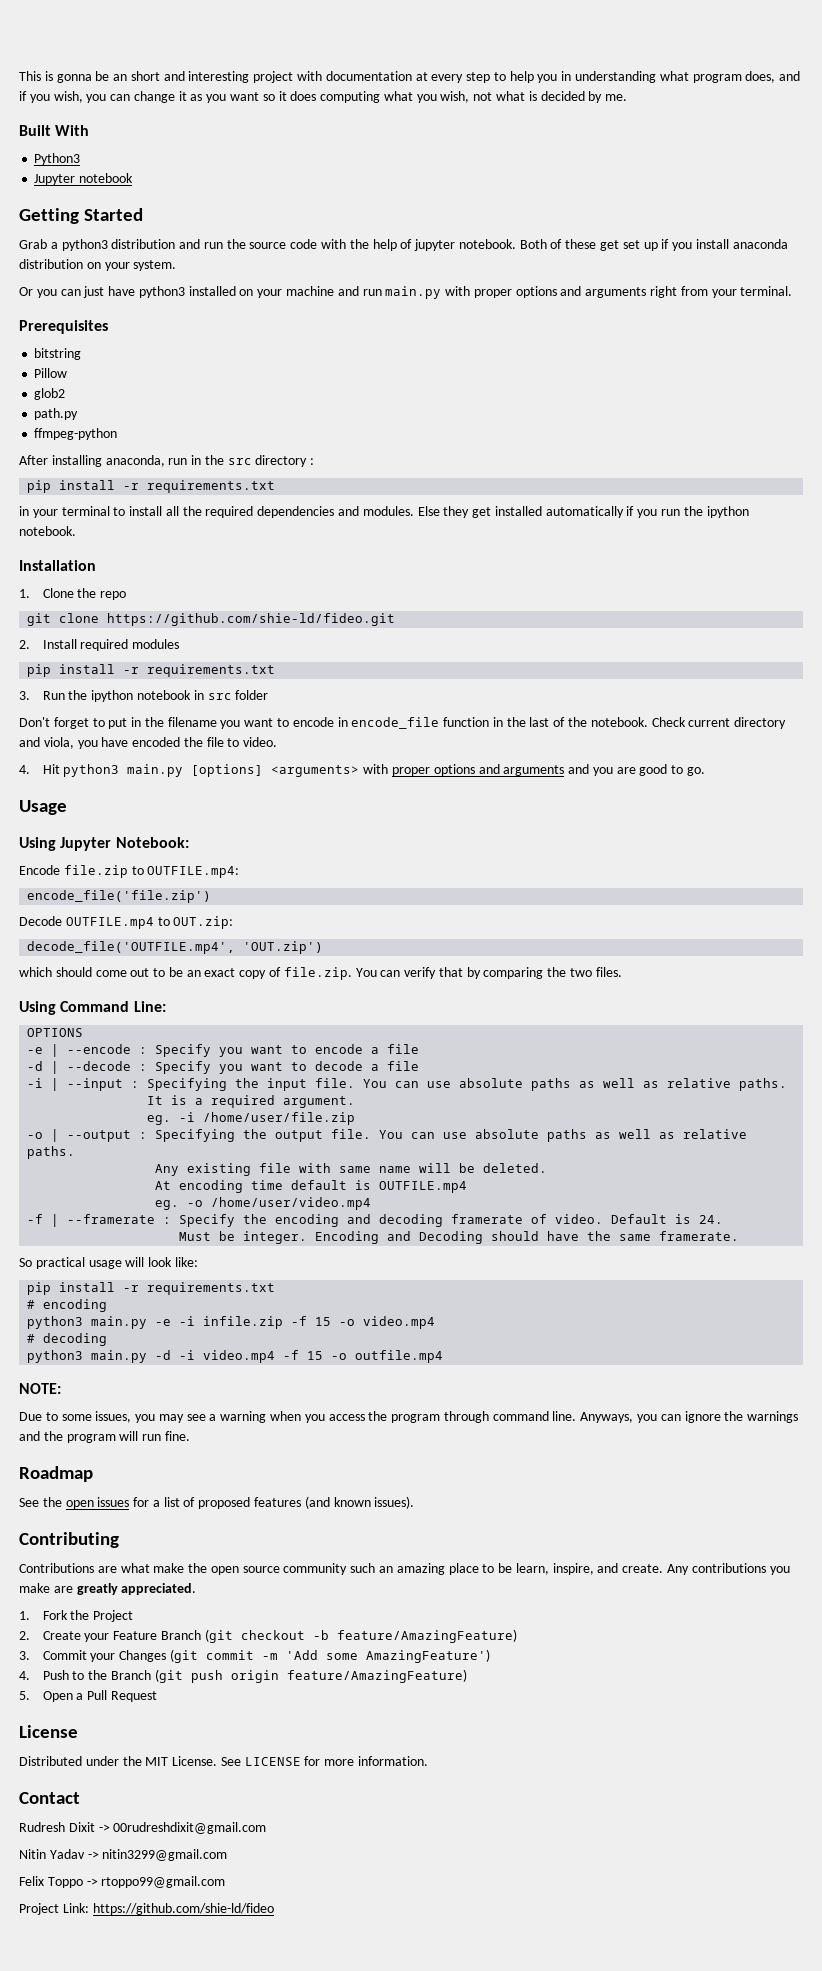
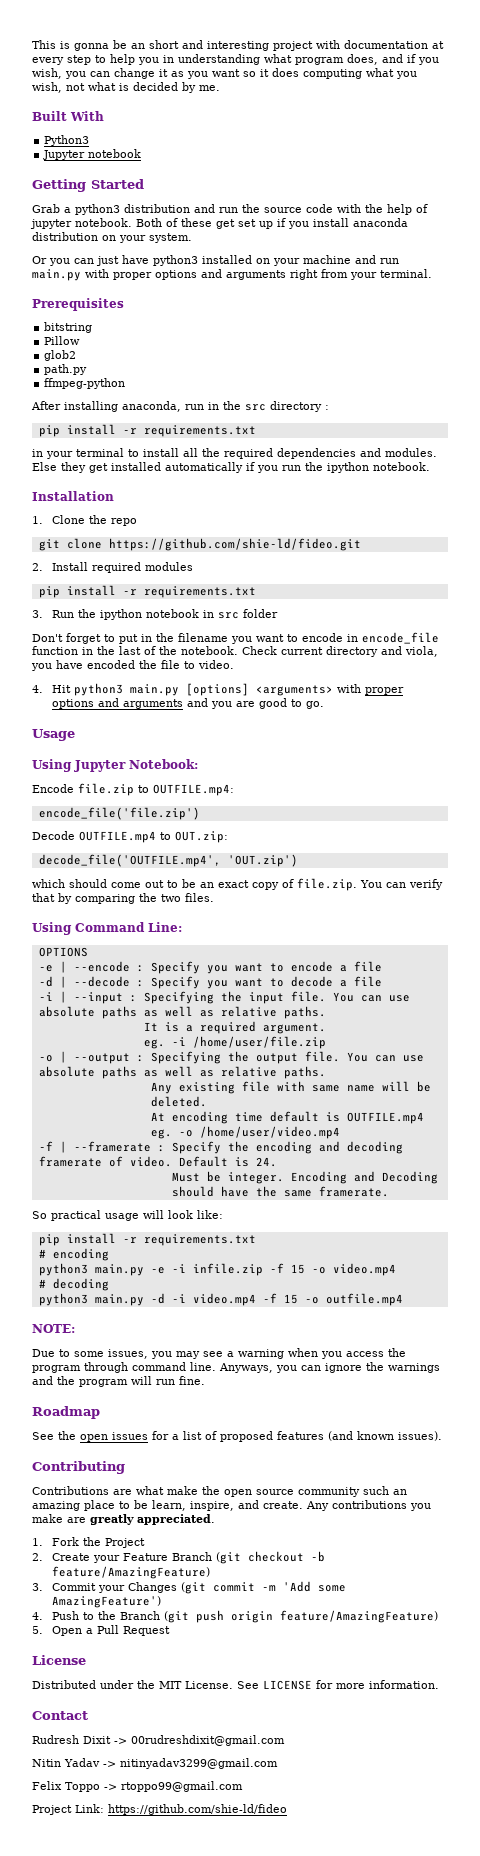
- Nitin Yadav -> nitin3299@gmail.com
+ Nitin Yadav -> nitinyadav3299@gmail.com

